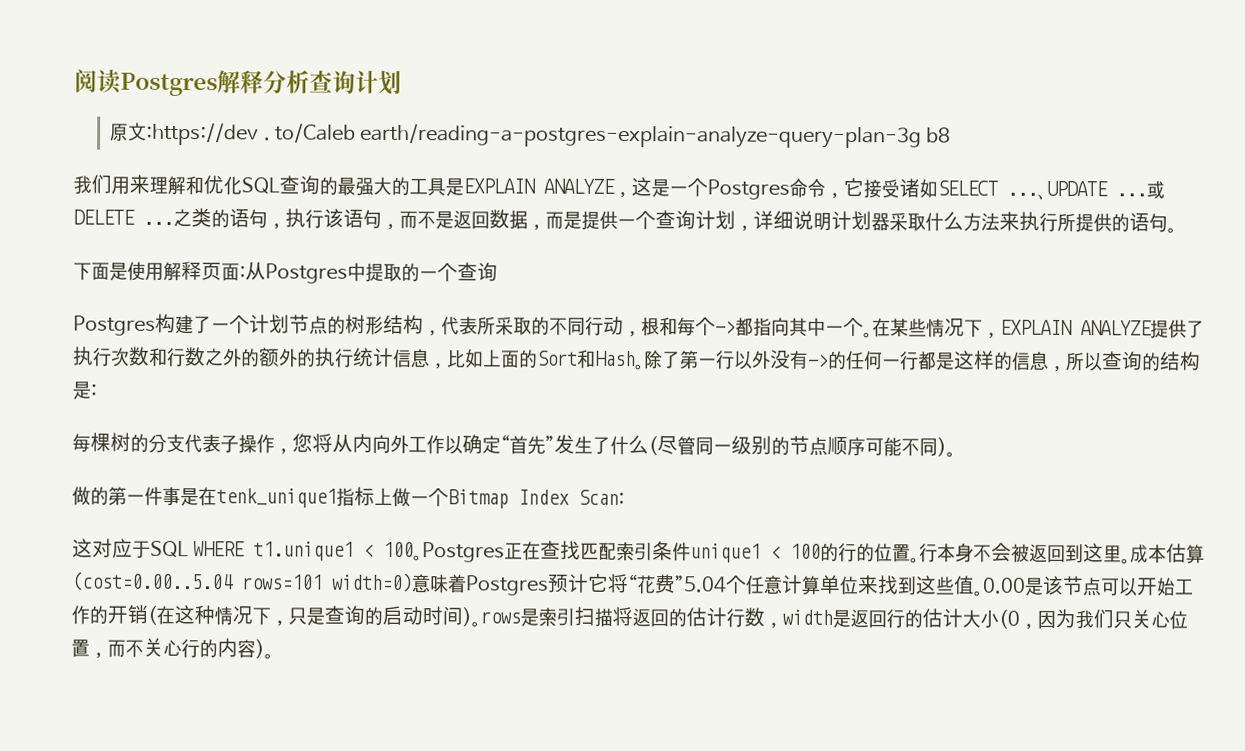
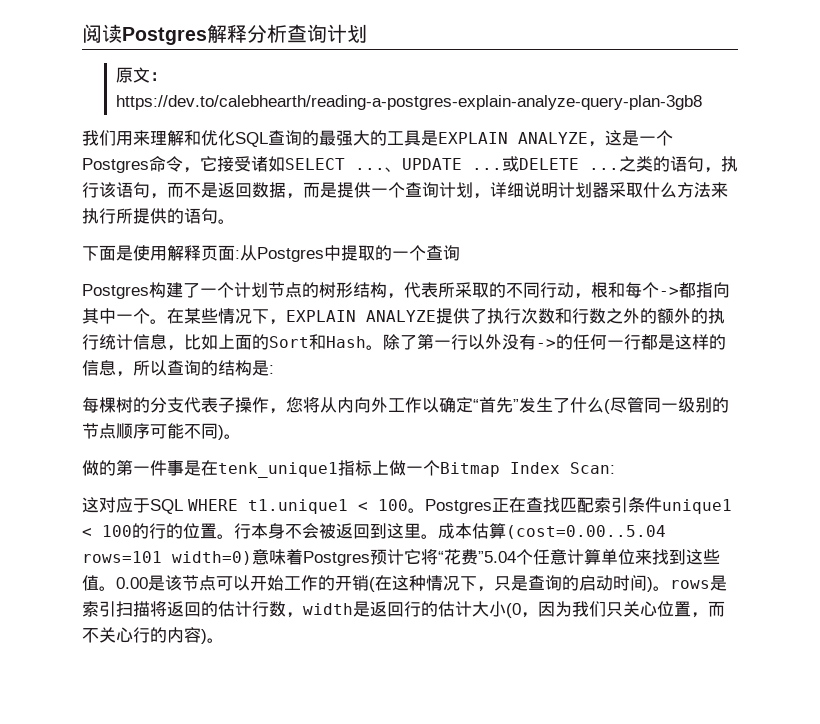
- 原文:https://dev . to/Caleb earth/reading-a-postgres-explain-analyze-query-plan-3g b8
+ 原文：https://dev.to/calebhearth/reading-a-postgres-explain-analyze-query-plan-3gb8

